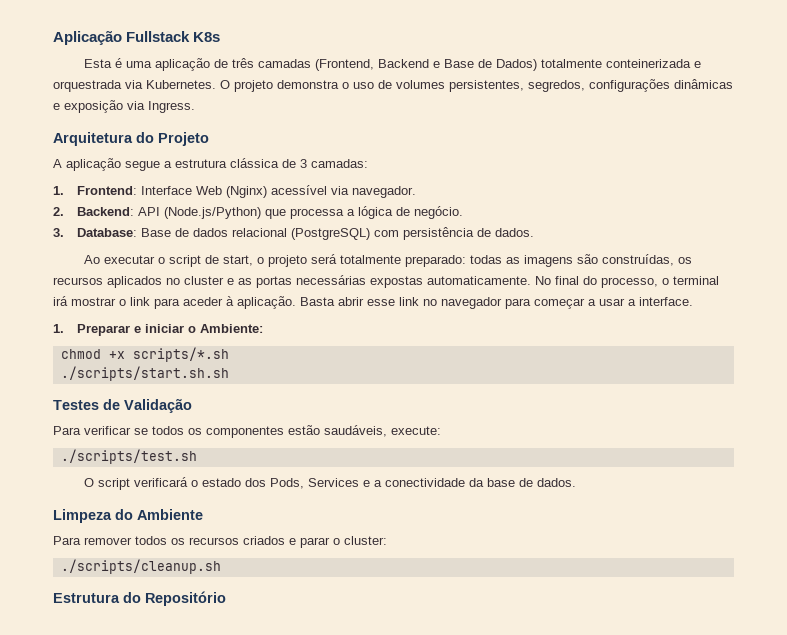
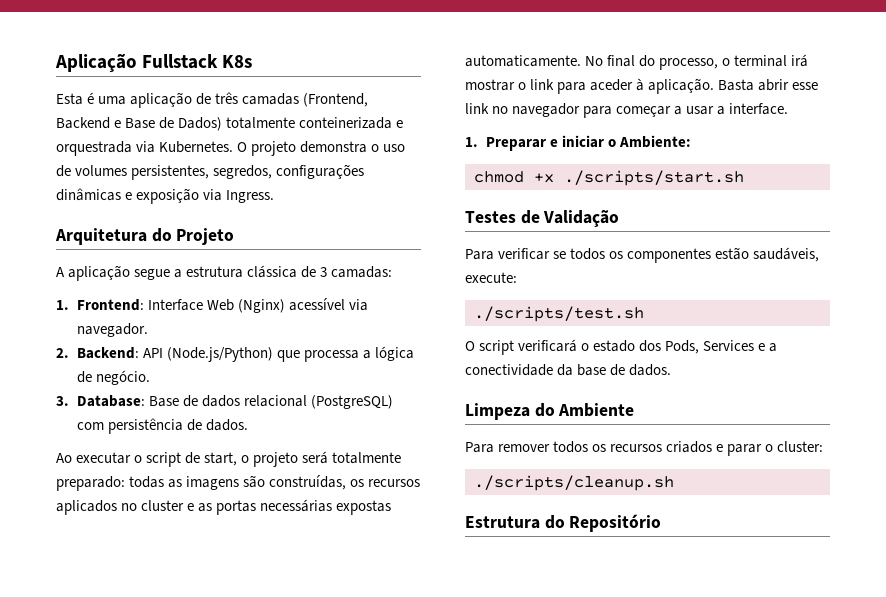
- chmod +x scripts/*.sh
- ./scripts/start.sh.sh
+ chmod +x ./scripts/start.sh

